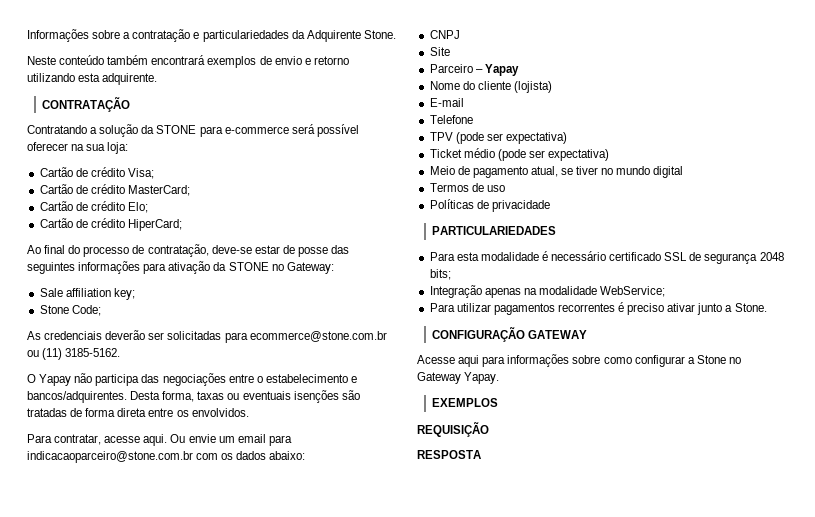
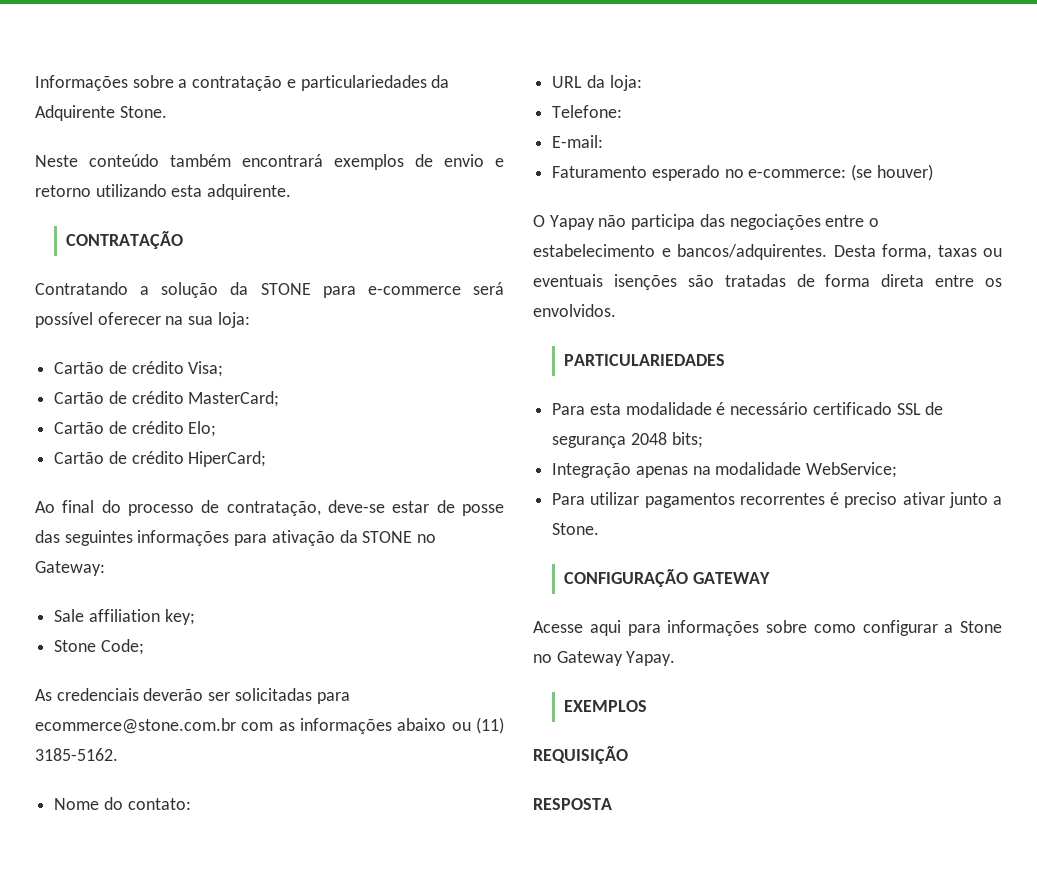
- As credenciais deverão ser solicitadas para ecommerce@stone.com.br ou (11) 3185-5162.
+ As credenciais deverão ser solicitadas para ecommerce@stone.com.br com as informações abaixo ou (11) 3185-5162.
+ Nome do contato:
+ URL da loja:
+ Telefone:
+ E-mail:
+ Faturamento esperado no e-commerce: (se houver)
- Para contratar, acesse aqui. Ou envie um email para indicacaoparceiro@stone.com.br com os dados abaixo:
- CNPJ
- Site
- Parceiro – Yapay
- Nome do cliente (lojista)
- E-mail
- Telefone
- TPV (pode ser expectativa)
- Ticket médio (pode ser expectativa)
- Meio de pagamento atual, se tiver no mundo digital
- Termos de uso
- Políticas de privacidade

